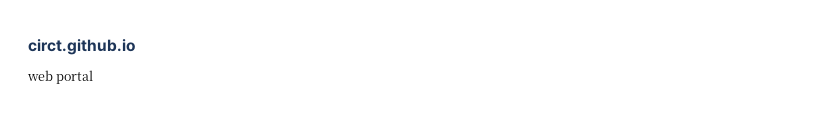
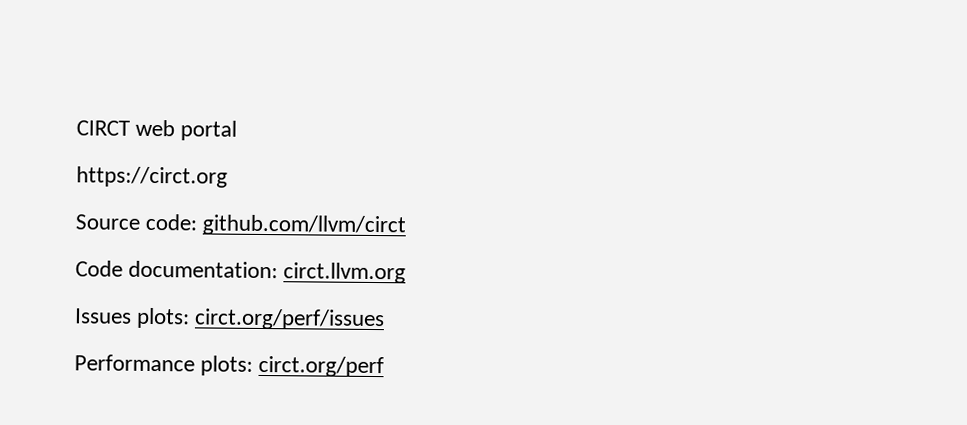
- circt.github.io
- web portal
+ CIRCT web portal
+ https://circt.org
+ Source code: github.com/llvm/circt
+ Code documentation: circt.llvm.org
+ Issues plots: circt.org/perf/issues
+ Performance plots: circt.org/perf

